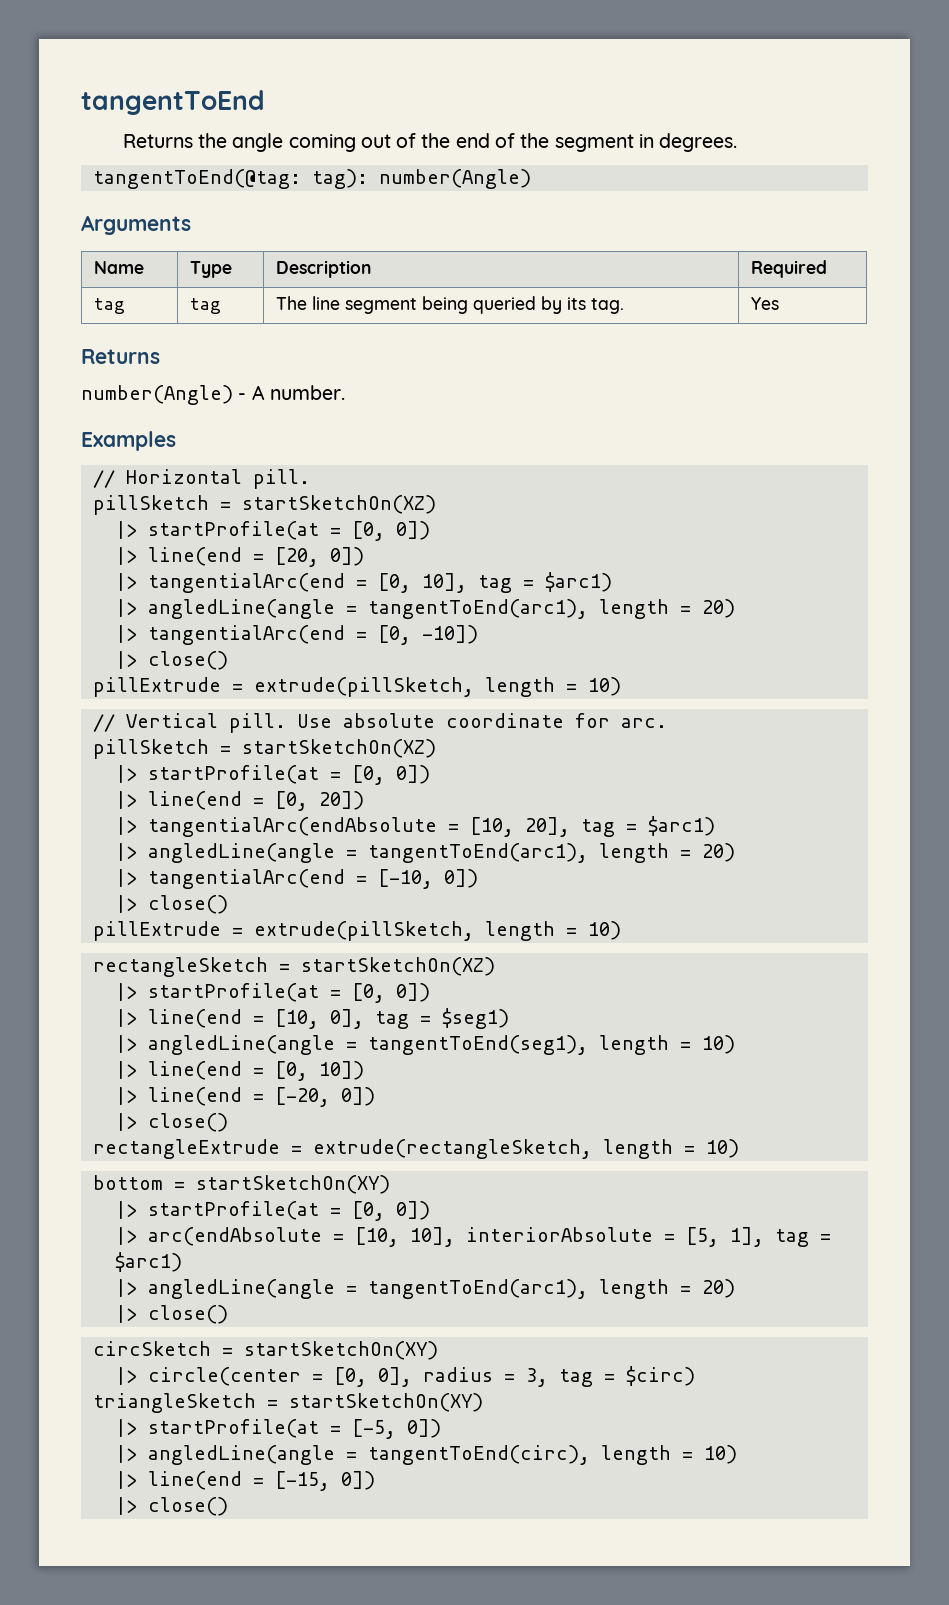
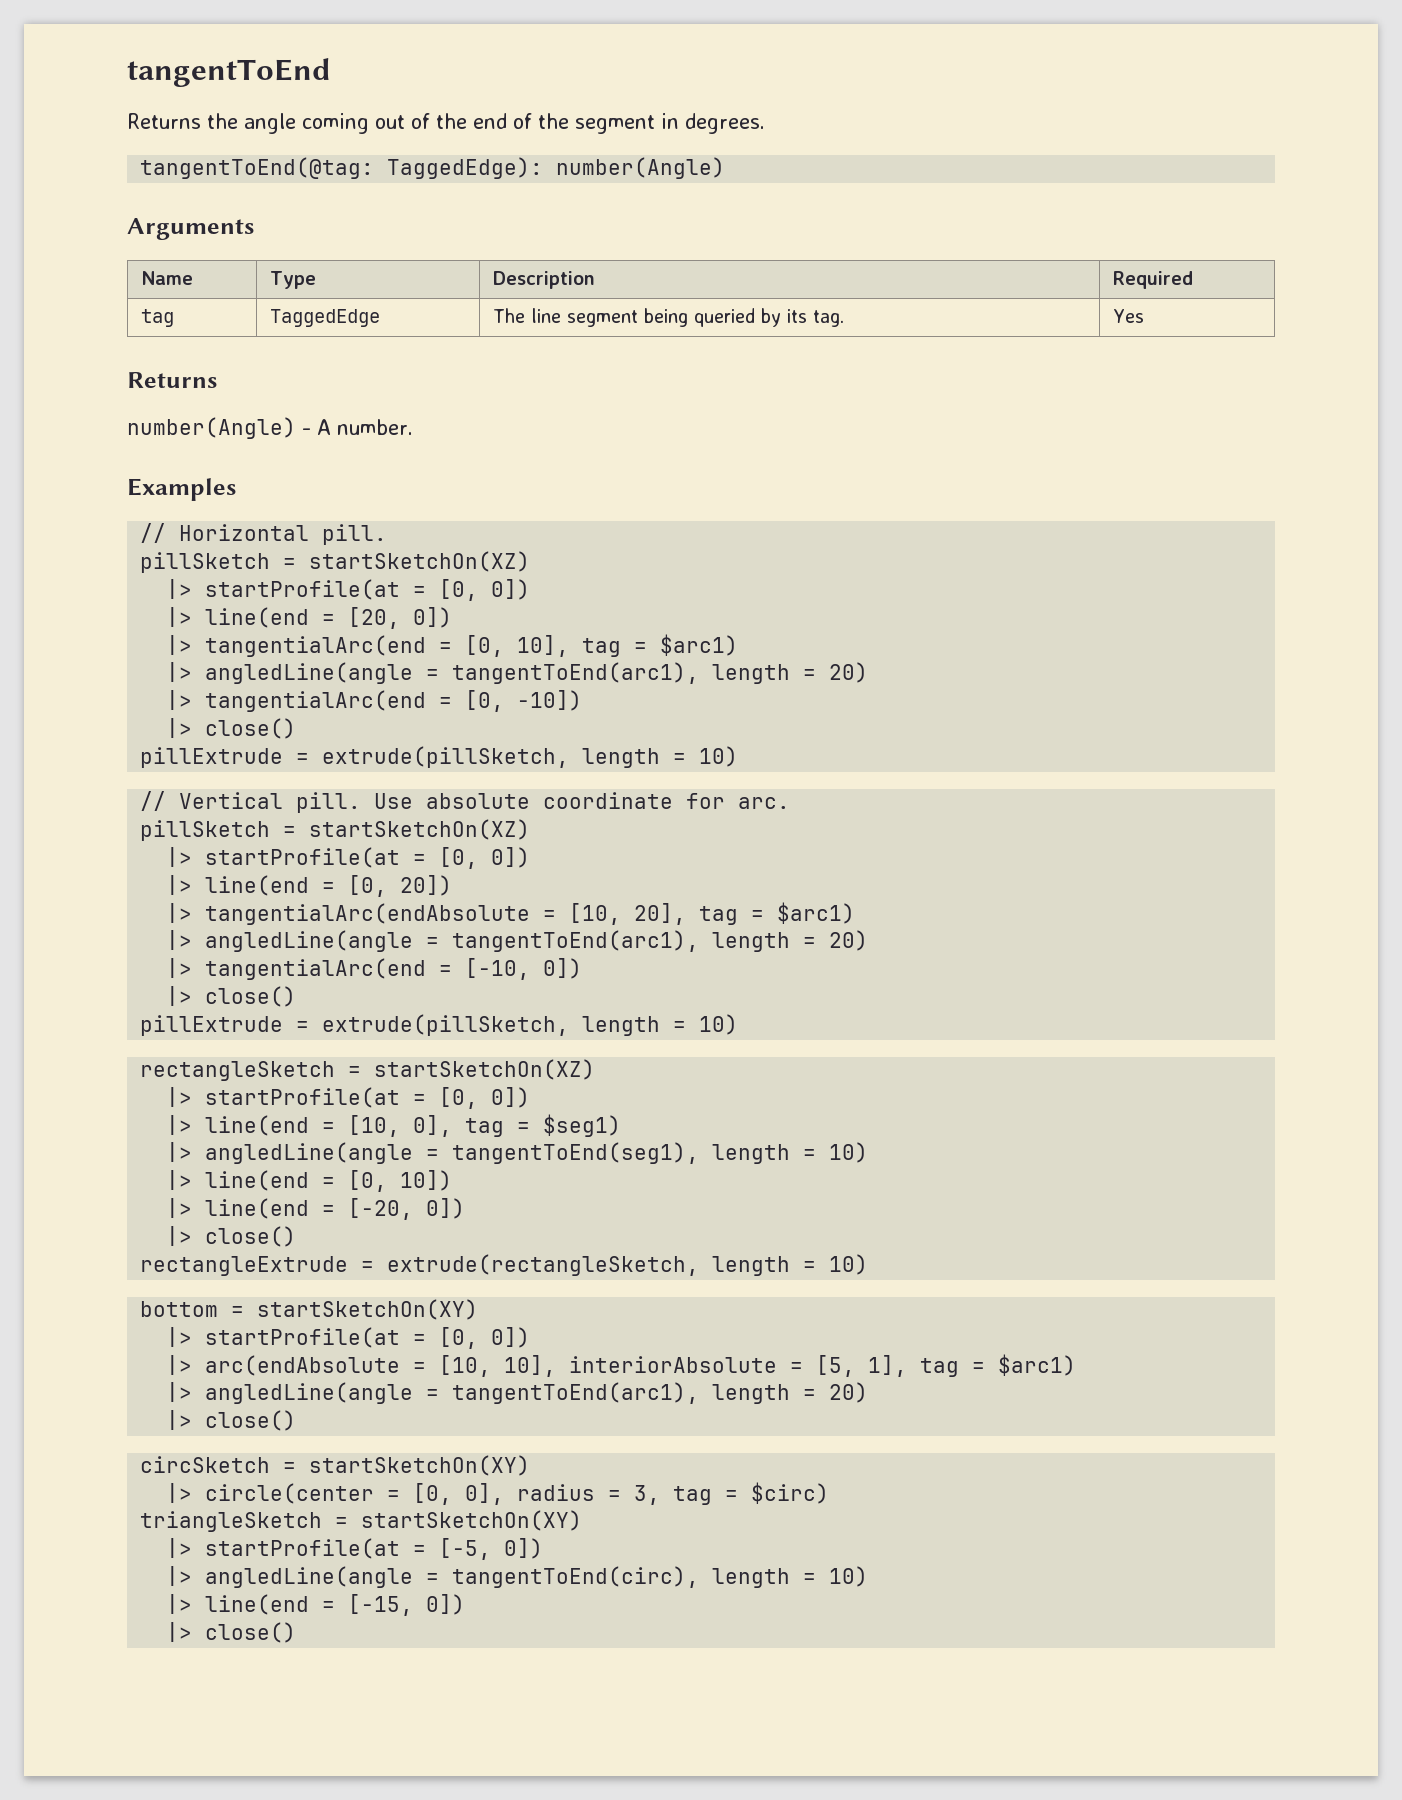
- tangentToEnd(@tag: tag): number(Angle)
+ tangentToEnd(@tag: TaggedEdge): number(Angle)
- tag | tag | The line segment being queried by its tag. | Yes
+ tag | TaggedEdge | The line segment being queried by its tag. | Yes

